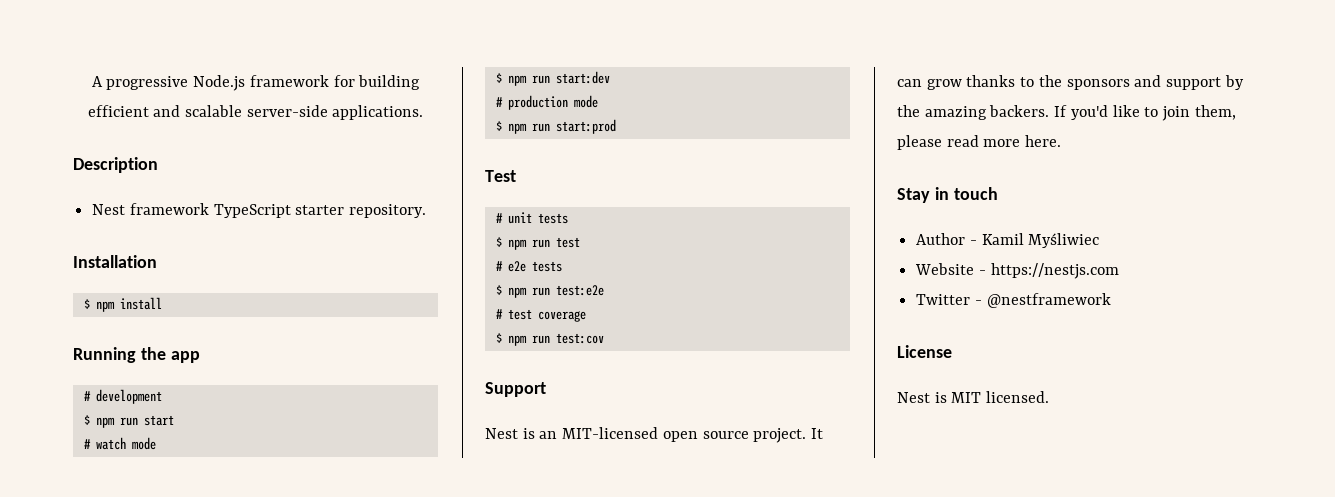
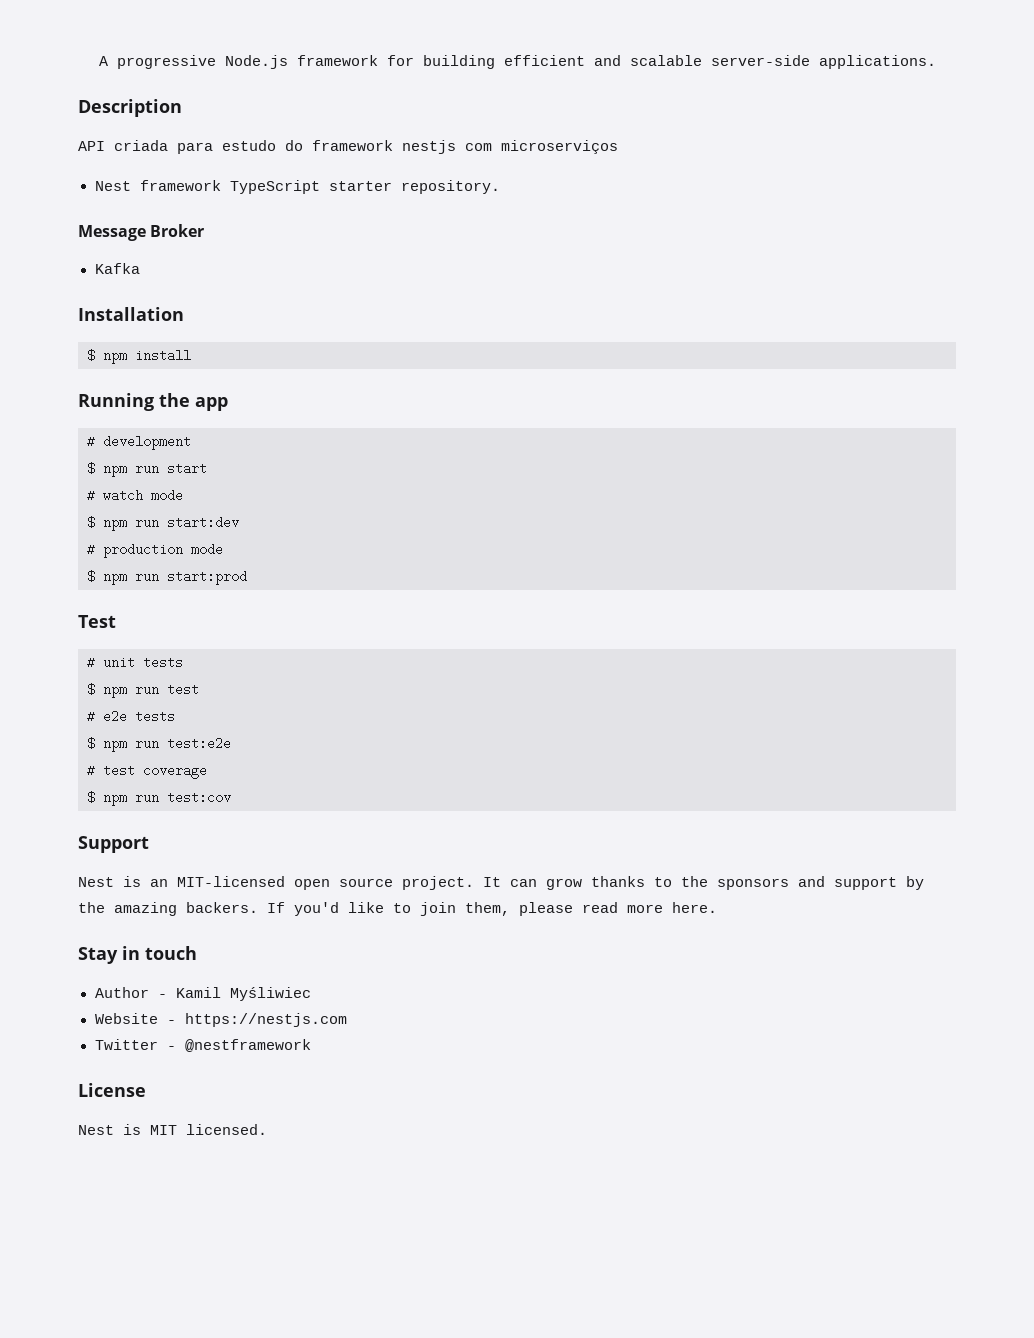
+ API criada para estudo do framework nestjs com microserviços
+ Message Broker
+ Kafka

